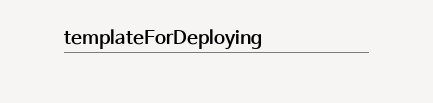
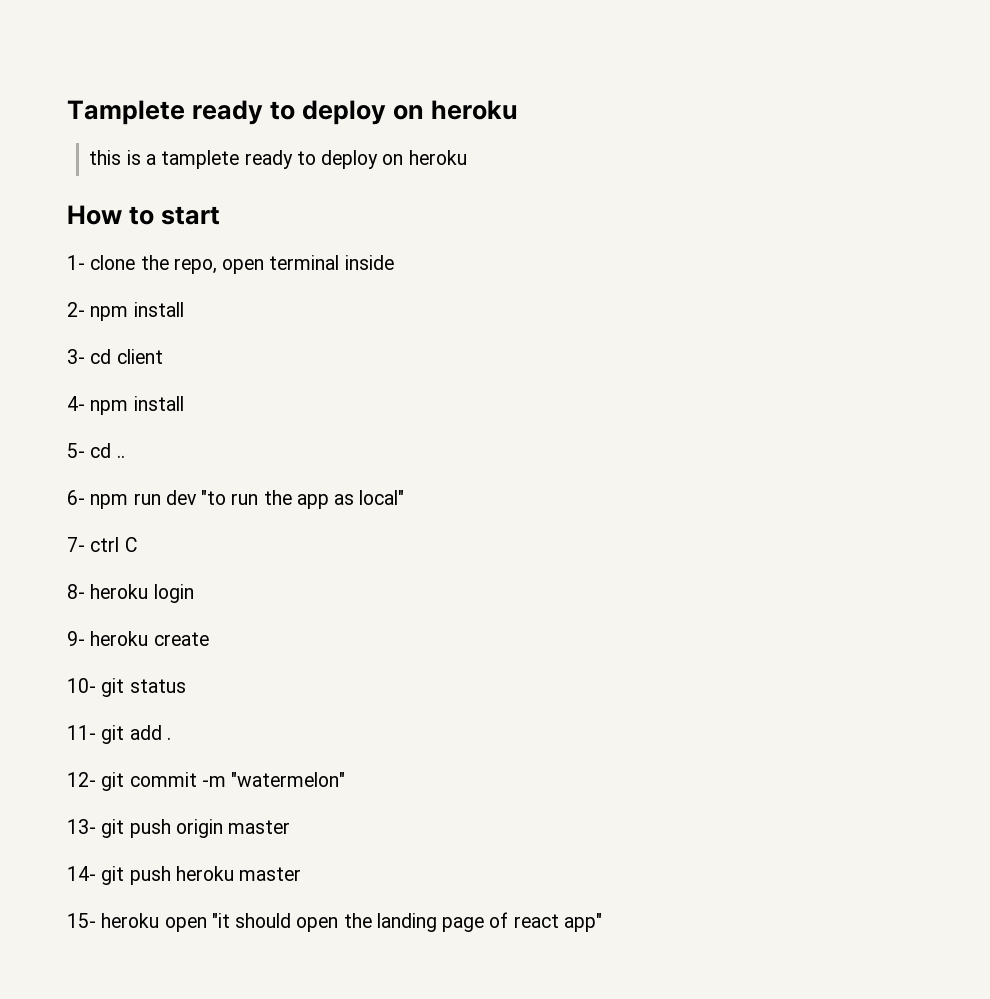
- templateForDeploying
+ Tamplete ready to deploy on heroku
+ this is a tamplete ready to deploy on heroku
+ How to start
+ 1- clone the repo, open terminal inside
+ 2- npm install
+ 3- cd client
+ 4- npm install
+ 5- cd ..
+ 6- npm run dev "to run the app as local"
+ 7- ctrl C
+ 8- heroku login
+ 9- heroku create
+ 10- git status
+ 11- git add .
+ 12- git commit -m "watermelon"
+ 13- git push origin master
+ 14- git push heroku master
+ 15- heroku open "it should open the landing page of react app"

